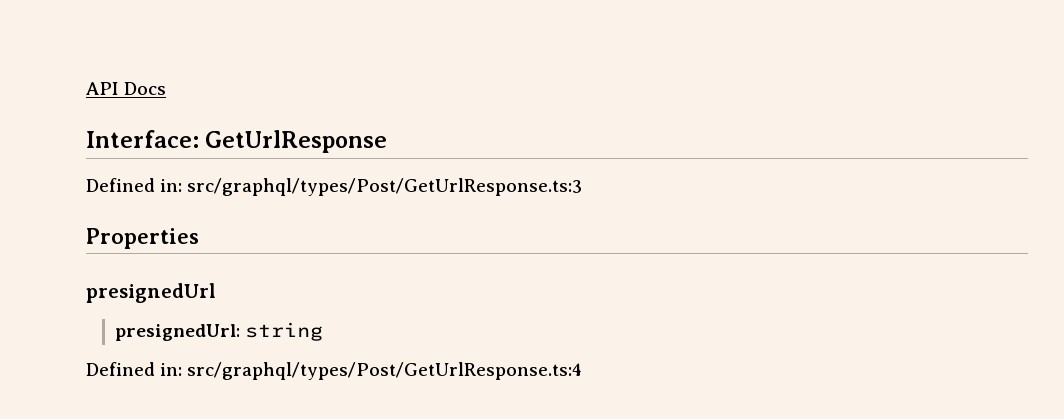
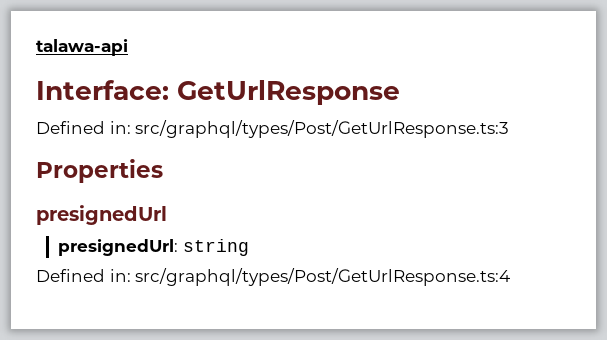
- API Docs
+ talawa-api

